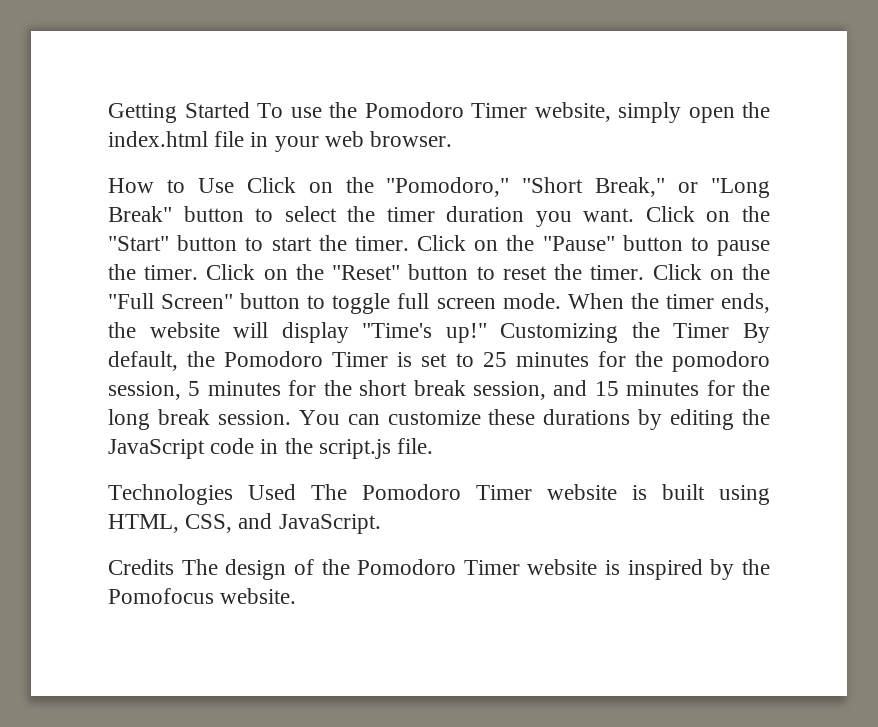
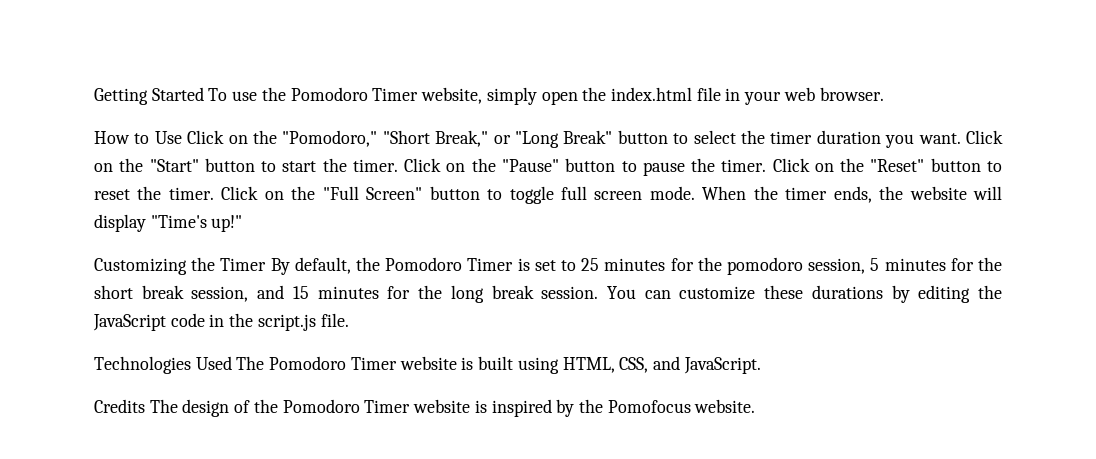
- When the timer ends, the website will display "Time's up!" Customizing the Timer By default, the Pomodoro Timer is set to 25 minutes for the pomodoro session, 5 minutes for the short break session, and 15 minutes for the long break session.
+ When the timer ends, the website will display "Time's up!"
+ Customizing the Timer By default, the Pomodoro Timer is set to 25 minutes for the pomodoro session, 5 minutes for the short break session, and 15 minutes for the long break session.

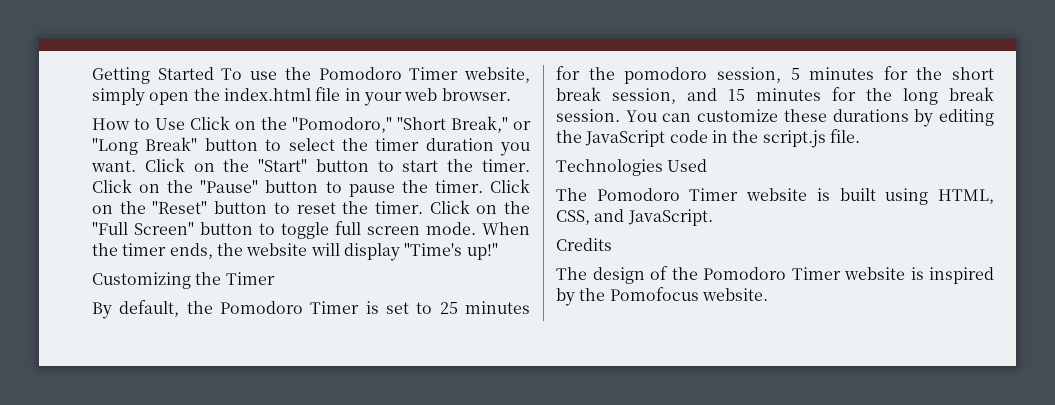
- Customizing the Timer By default, the Pomodoro Timer is set to 25 minutes for the pomodoro session, 5 minutes for the short break session, and 15 minutes for the long break session.
+ Customizing the Timer
+ By default, the Pomodoro Timer is set to 25 minutes for the pomodoro session, 5 minutes for the short break session, and 15 minutes for the long break session.
- Technologies Used The Pomodoro Timer website is built using HTML, CSS, and JavaScript.
+ Technologies Used
+ The Pomodoro Timer website is built using HTML, CSS, and JavaScript.
- Credits The design of the Pomodoro Timer website is inspired by the Pomofocus website.
+ Credits
+ The design of the Pomodoro Timer website is inspired by the Pomofocus website.

